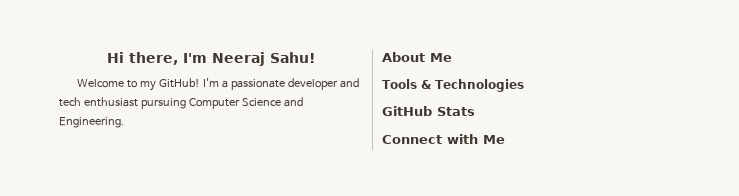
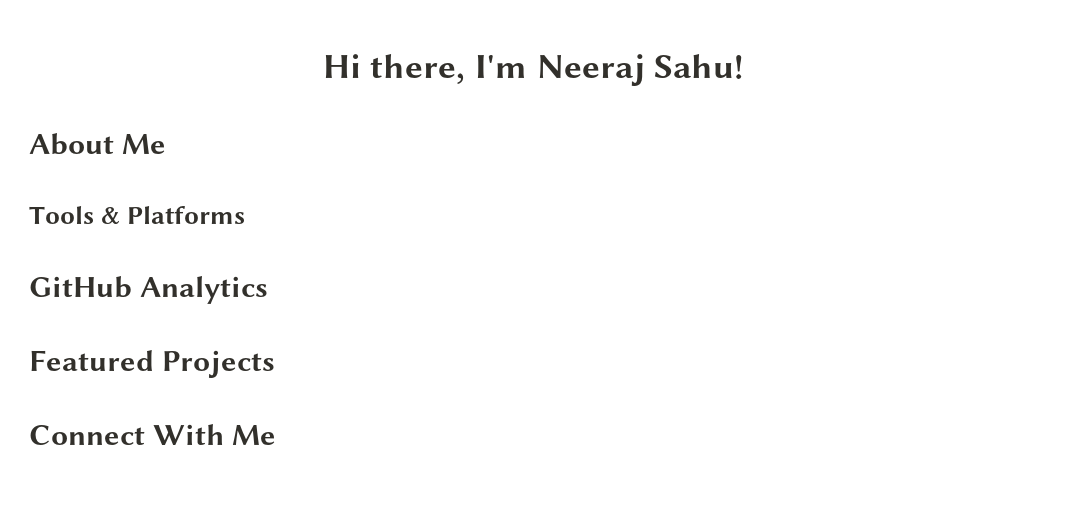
- Welcome to my GitHub! I'm a passionate developer and tech enthusiast pursuing Computer Science and Engineering.
- Tools & Technologies
+ Tools & Platforms
- GitHub Stats
+ GitHub Analytics
+ Featured Projects
- Connect with Me
+ Connect With Me

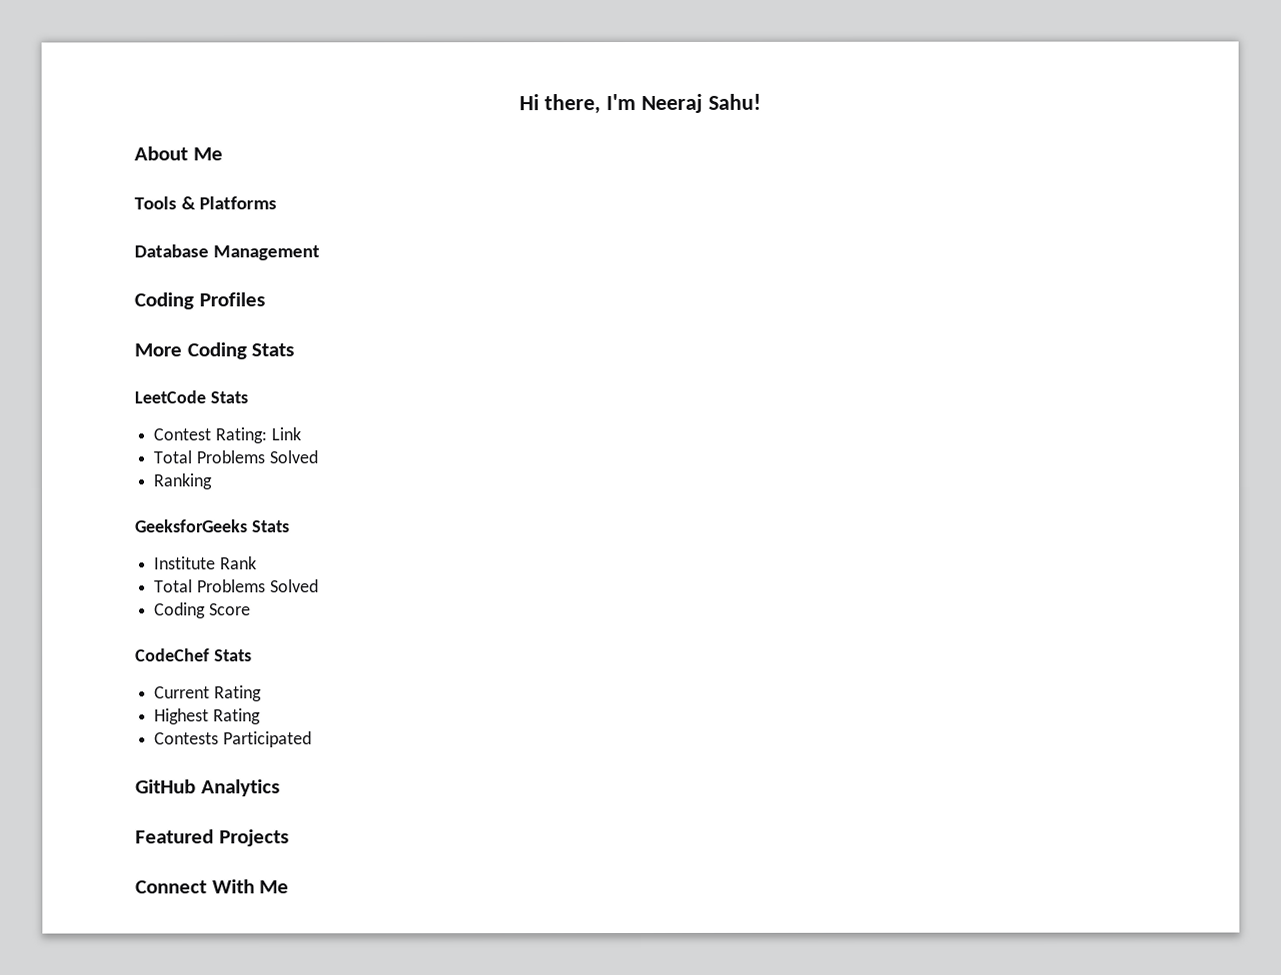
+ Database Management
+ Coding Profiles
+ More Coding Stats
+ LeetCode Stats
+ Contest Rating: Link
+ Total Problems Solved
+ Ranking
+ GeeksforGeeks Stats
+ Institute Rank
+ Total Problems Solved
+ Coding Score
+ CodeChef Stats
+ Current Rating
+ Highest Rating
+ Contests Participated

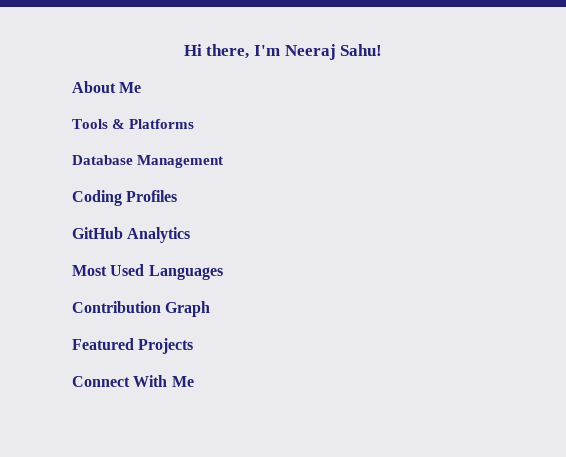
- More Coding Stats
- LeetCode Stats
- Contest Rating: Link
- Total Problems Solved
- Ranking
- GeeksforGeeks Stats
- Institute Rank
- Total Problems Solved
- Coding Score
- CodeChef Stats
- Current Rating
- Highest Rating
- Contests Participated
  GitHub Analytics
+ Most Used Languages
+ Contribution Graph

